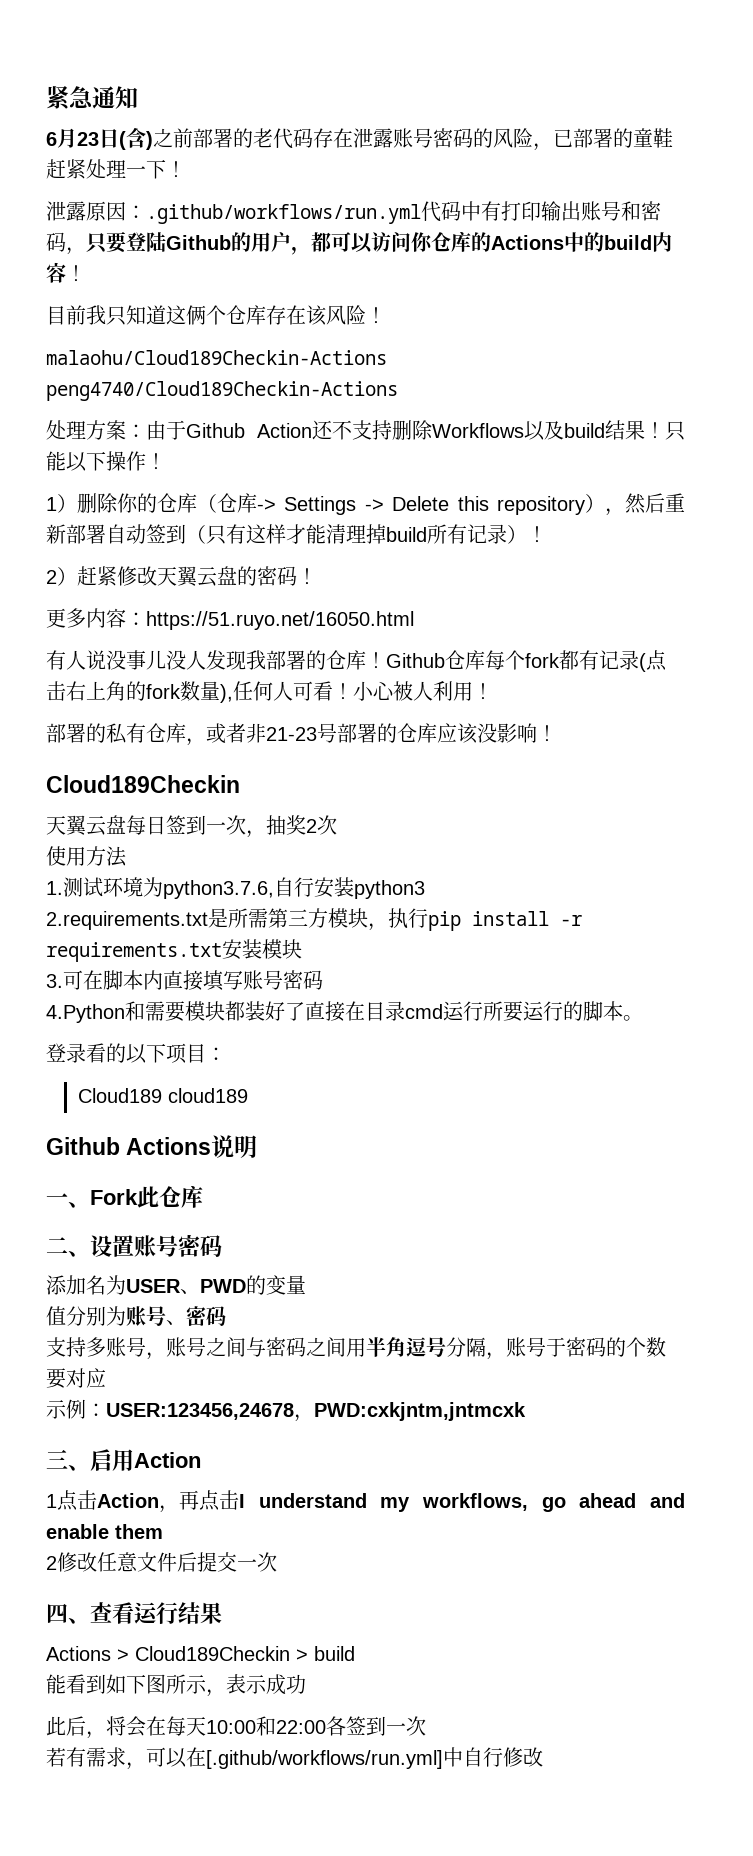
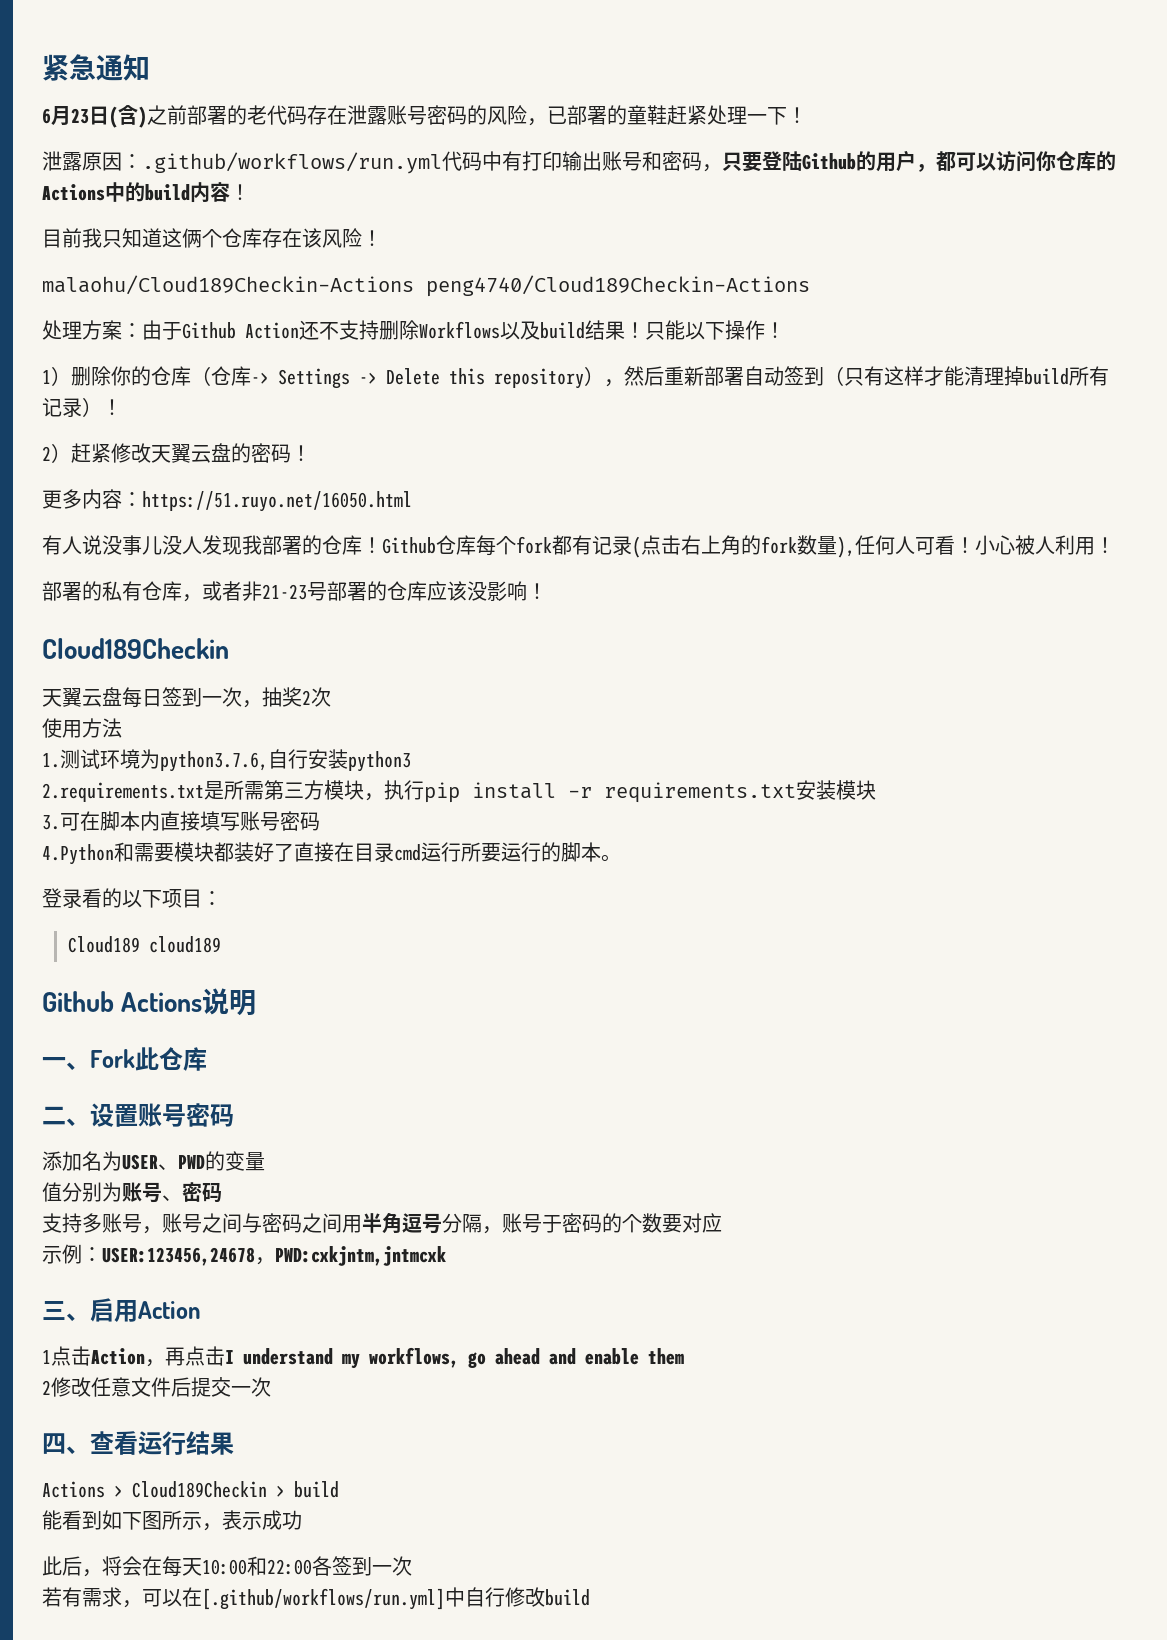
- 若有需求，可以在[.github/workflows/run.yml]中自行修改
+ 若有需求，可以在[.github/workflows/run.yml]中自行修改build

